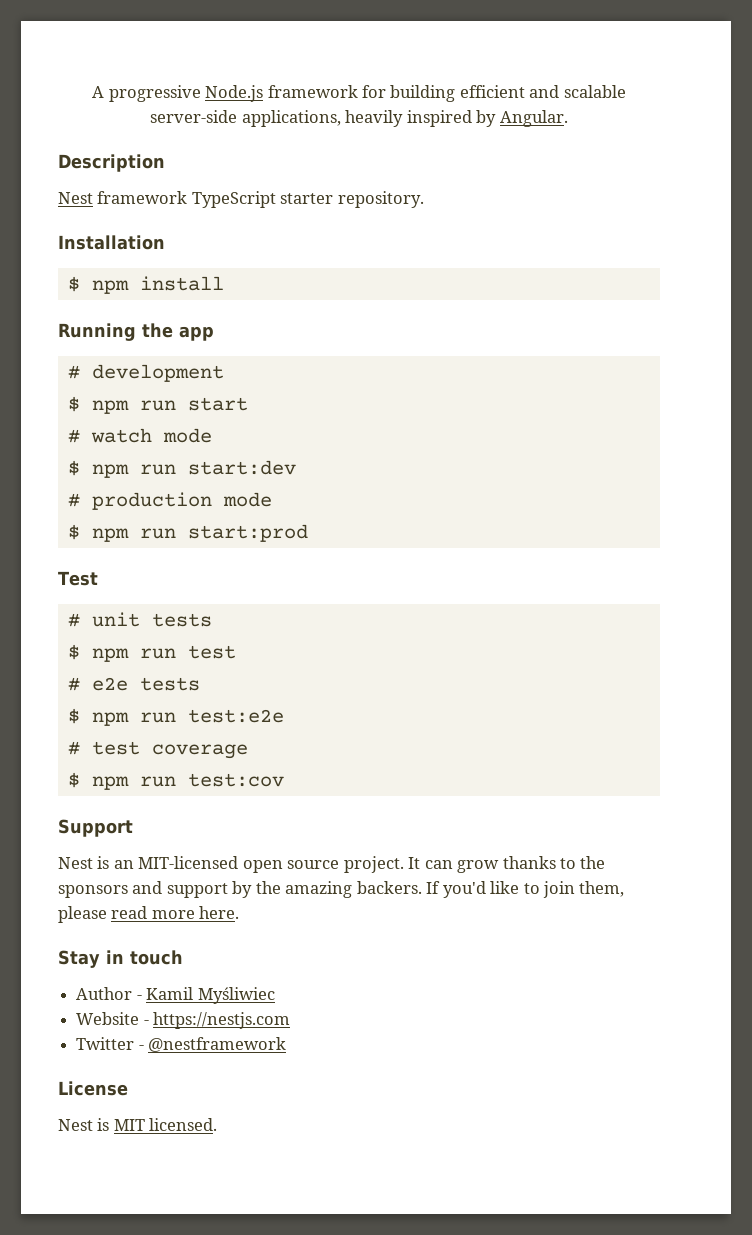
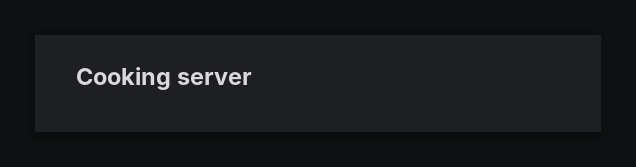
- A progressive Node.js framework for building efficient and scalable server-side applications, heavily inspired by Angular.
- Description
- Nest framework TypeScript starter repository.
- Installation
- $ npm install
- Running the app
- # development
- $ npm run start
- # watch mode
- $ npm run start:dev
- # production mode
- $ npm run start:prod
- Test
- # unit tests
- $ npm run test
- # e2e tests
- $ npm run test:e2e
- # test coverage
- $ npm run test:cov
- Support
- Nest is an MIT-licensed open source project. It can grow thanks to the sponsors and support by the amazing backers. If you'd like to join them, please read more here.
- Stay in touch
- Author - Kamil Myśliwiec
- Website - https://nestjs.com
- Twitter - @nestframework
- License
- Nest is MIT licensed.
+ Cooking server

